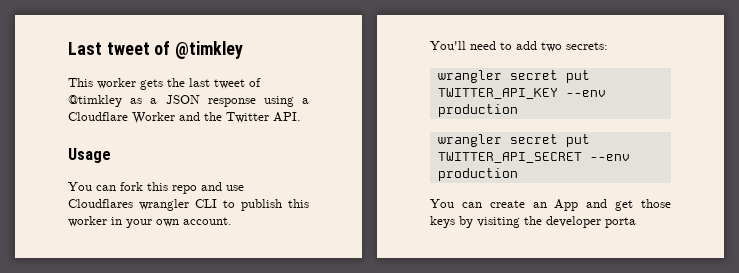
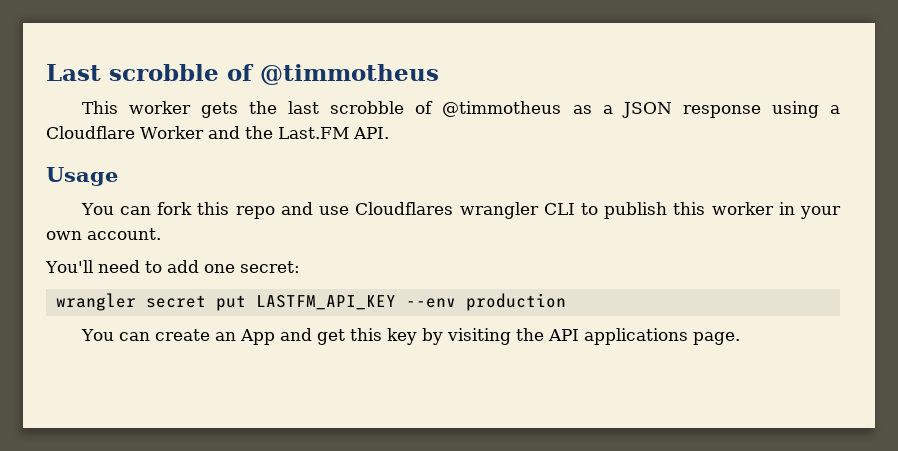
- Last tweet of @timkley
+ Last scrobble of @timmotheus
- This worker gets the last tweet of @timkley as a JSON response using a Cloudflare Worker and the Twitter API.
+ This worker gets the last scrobble of @timmotheus as a JSON response using a Cloudflare Worker and the Last.FM API.
- You'll need to add two secrets:
- wrangler secret put TWITTER_API_KEY --env production
- wrangler secret put TWITTER_API_SECRET --env production
+ You'll need to add one secret:
+ wrangler secret put LASTFM_API_KEY --env production
- You can create an App and get those keys by visiting the developer porta
+ You can create an App and get this key by visiting the API applications page.

